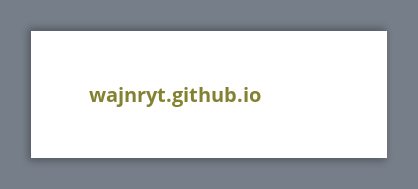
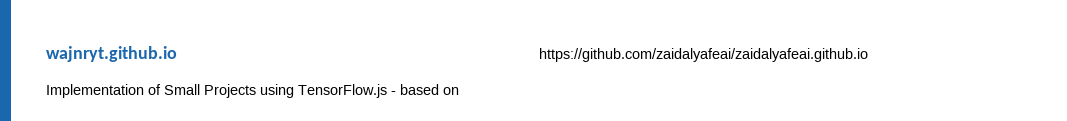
+ Implementation of Small Projects using TensorFlow.js - based on https://github.com/zaidalyafeai/zaidalyafeai.github.io

